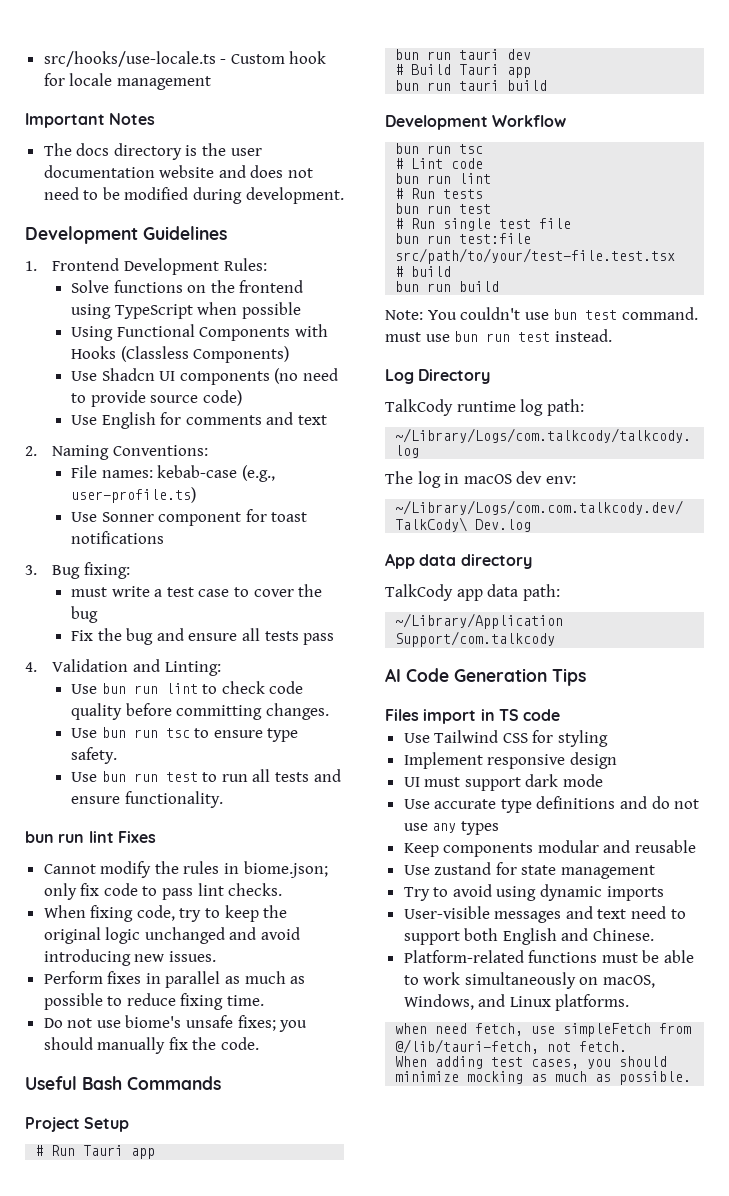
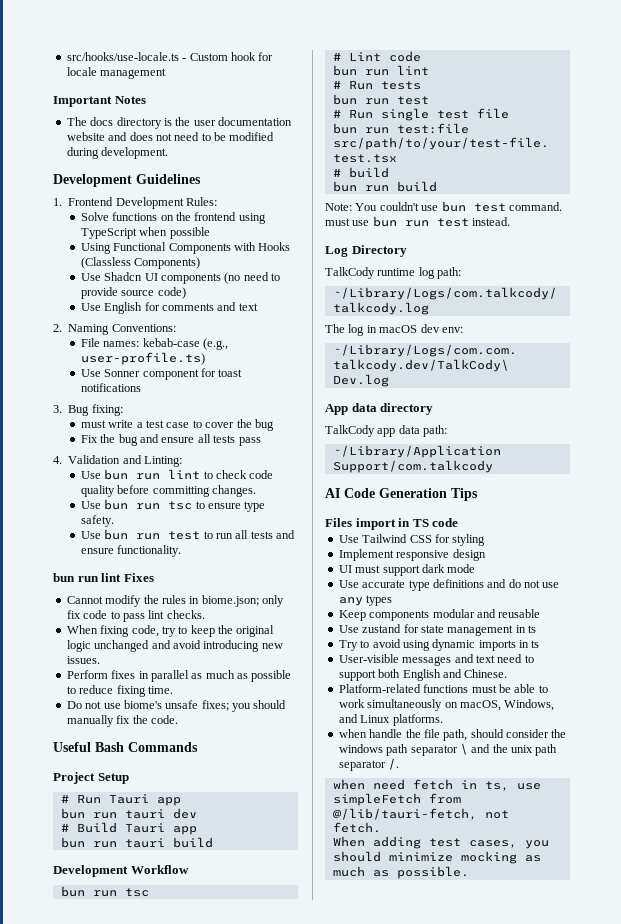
- Use zustand for state management
+ Use zustand for state management in ts
- Try to avoid using dynamic imports
+ Try to avoid using dynamic imports in ts
+ when handle the file path, should consider the windows path separator \ and the unix path separator /.
- when need fetch, use simpleFetch from @/lib/tauri-fetch, not fetch.
+ when need fetch in ts, use simpleFetch from @/lib/tauri-fetch, not fetch.

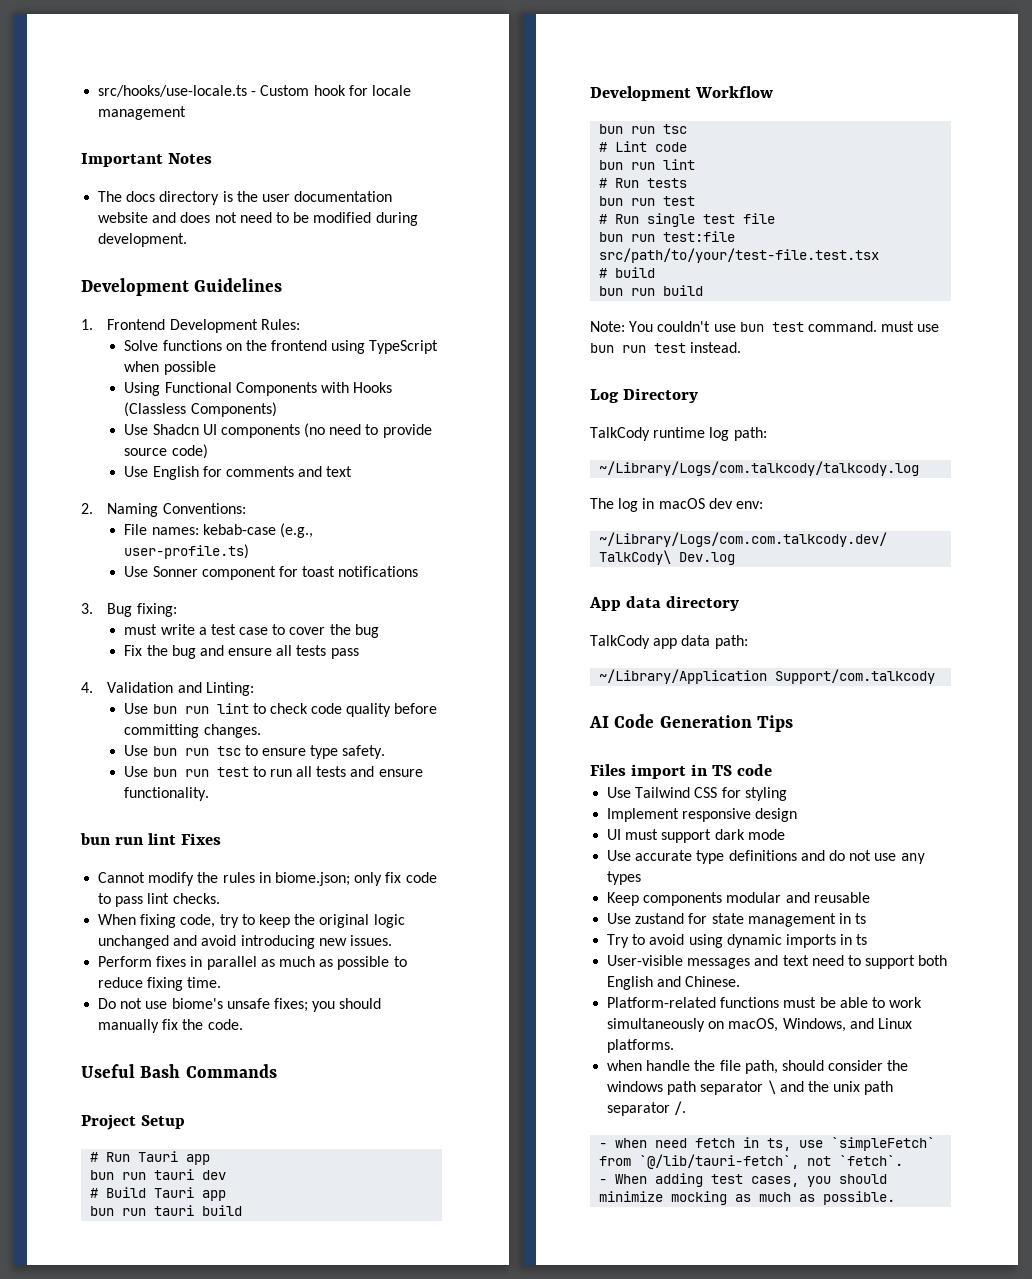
- when need fetch in ts, use simpleFetch from @/lib/tauri-fetch, not fetch.
- When adding test cases, you should minimize mocking as much as possible.
+ - when need fetch in ts, use `simpleFetch` from `@/lib/tauri-fetch`, not `fetch`.
+ - When adding test cases, you should minimize mocking as much as possible.

